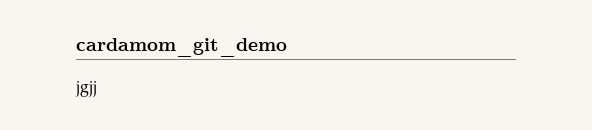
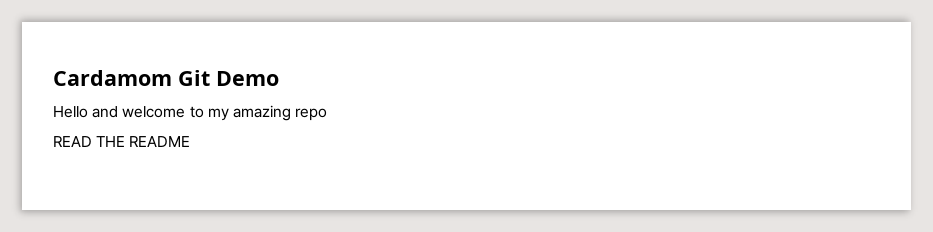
- cardamom_git_demo
- jgjj
+ Cardamom Git Demo
+ Hello and welcome to my amazing repo
+ READ THE README

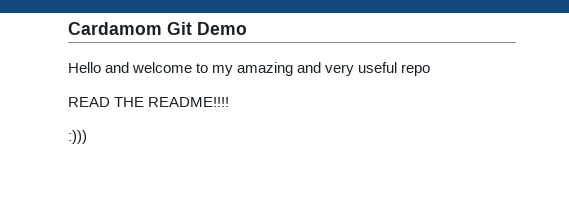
- Hello and welcome to my amazing repo
+ Hello and welcome to my amazing and very useful repo
- READ THE README
+ READ THE README!!!!
+ :)))

